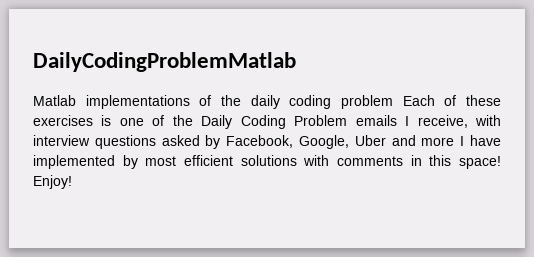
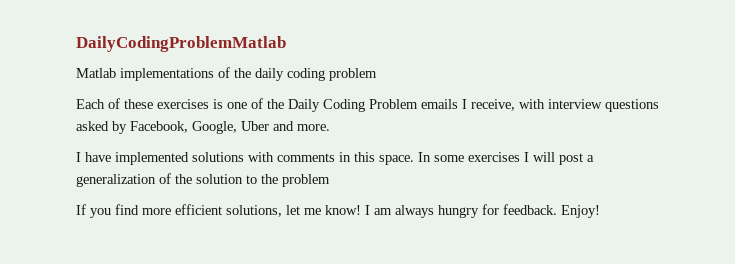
- Matlab implementations of the daily coding problem Each of these exercises is one of the Daily Coding Problem emails I receive, with interview questions asked by Facebook, Google, Uber and more I have implemented by most efficient solutions with comments in this space!
+ Matlab implementations of the daily coding problem
+ Each of these exercises is one of the Daily Coding Problem emails I receive, with interview questions asked by Facebook, Google, Uber and more.
+ I have implemented solutions with comments in this space. In some exercises I will post a generalization of the solution to the problem
+ If you find more efficient solutions, let me know! I am always hungry for feedback.

